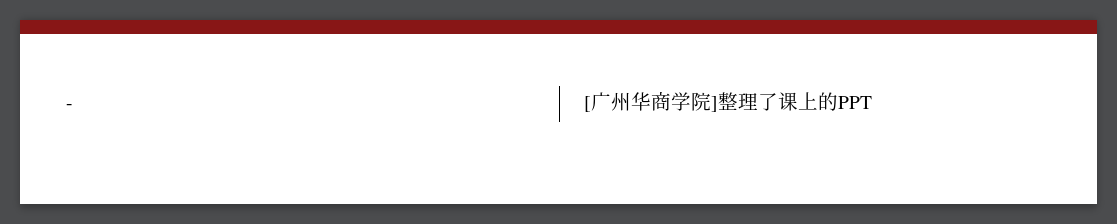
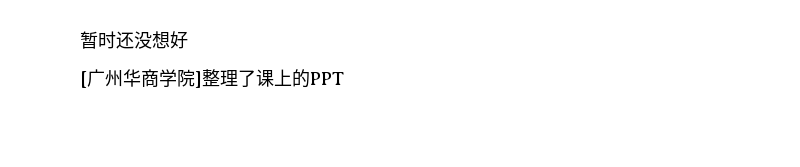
- -
+ 暂时还没想好

